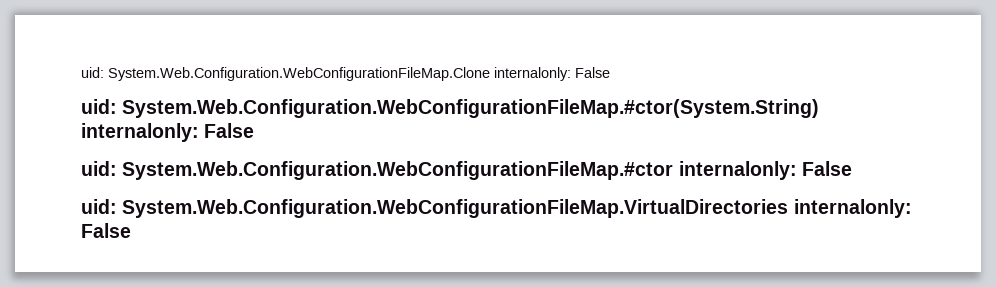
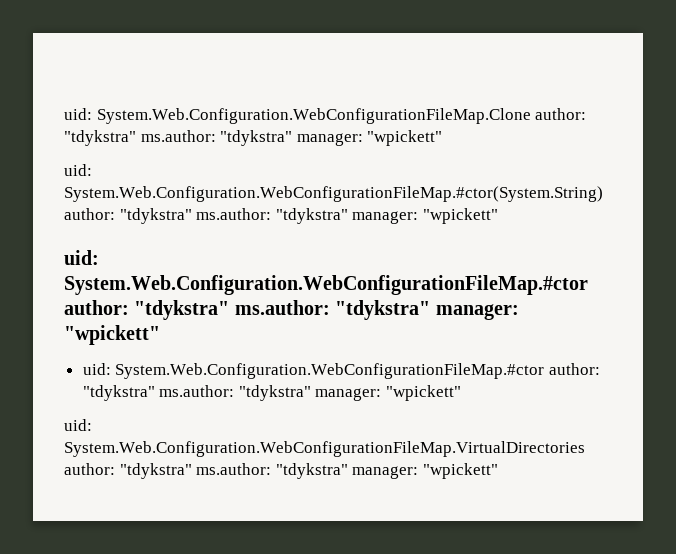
- uid: System.Web.Configuration.WebConfigurationFileMap.Clone internalonly: False
- uid: System.Web.Configuration.WebConfigurationFileMap.#ctor(System.String) internalonly: False
- uid: System.Web.Configuration.WebConfigurationFileMap.#ctor internalonly: False
- uid: System.Web.Configuration.WebConfigurationFileMap.VirtualDirectories internalonly: False
+ uid: System.Web.Configuration.WebConfigurationFileMap.Clone author: "tdykstra" ms.author: "tdykstra" manager: "wpickett"
+ uid: System.Web.Configuration.WebConfigurationFileMap.#ctor(System.String) author: "tdykstra" ms.author: "tdykstra" manager: "wpickett"
+ uid: System.Web.Configuration.WebConfigurationFileMap.#ctor author: "tdykstra" ms.author: "tdykstra" manager: "wpickett"
+ uid: System.Web.Configuration.WebConfigurationFileMap.#ctor author: "tdykstra" ms.author: "tdykstra" manager: "wpickett"
+ uid: System.Web.Configuration.WebConfigurationFileMap.VirtualDirectories author: "tdykstra" ms.author: "tdykstra" manager: "wpickett"

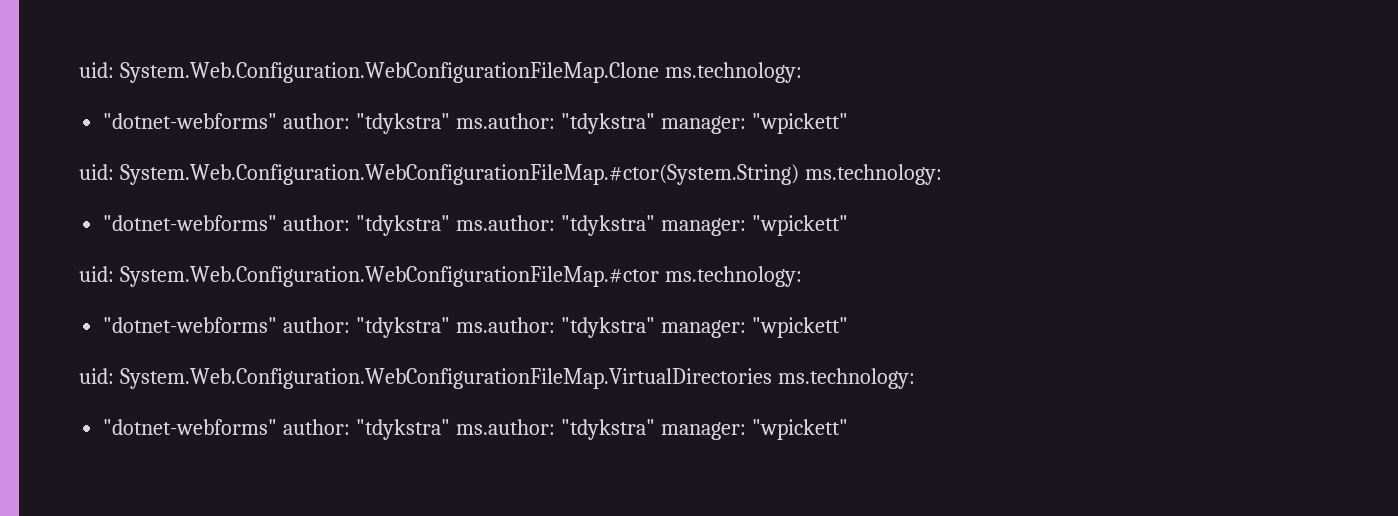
- uid: System.Web.Configuration.WebConfigurationFileMap.Clone author: "tdykstra" ms.author: "tdykstra" manager: "wpickett"
+ uid: System.Web.Configuration.WebConfigurationFileMap.Clone ms.technology:
+ "dotnet-webforms" author: "tdykstra" ms.author: "tdykstra" manager: "wpickett"
- uid: System.Web.Configuration.WebConfigurationFileMap.#ctor(System.String) author: "tdykstra" ms.author: "tdykstra" manager: "wpickett"
- uid: System.Web.Configuration.WebConfigurationFileMap.#ctor author: "tdykstra" ms.author: "tdykstra" manager: "wpickett"
- uid: System.Web.Configuration.WebConfigurationFileMap.#ctor author: "tdykstra" ms.author: "tdykstra" manager: "wpickett"
+ uid: System.Web.Configuration.WebConfigurationFileMap.#ctor(System.String) ms.technology:
+ "dotnet-webforms" author: "tdykstra" ms.author: "tdykstra" manager: "wpickett"
+ uid: System.Web.Configuration.WebConfigurationFileMap.#ctor ms.technology:
+ "dotnet-webforms" author: "tdykstra" ms.author: "tdykstra" manager: "wpickett"
- uid: System.Web.Configuration.WebConfigurationFileMap.VirtualDirectories author: "tdykstra" ms.author: "tdykstra" manager: "wpickett"
+ uid: System.Web.Configuration.WebConfigurationFileMap.VirtualDirectories ms.technology:
+ "dotnet-webforms" author: "tdykstra" ms.author: "tdykstra" manager: "wpickett"

